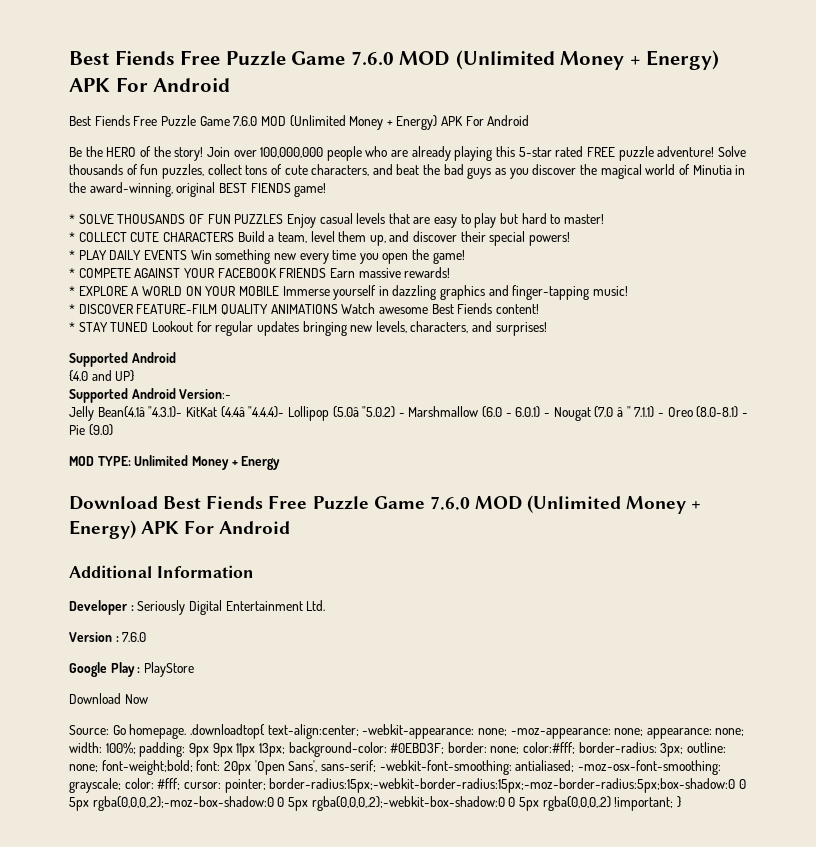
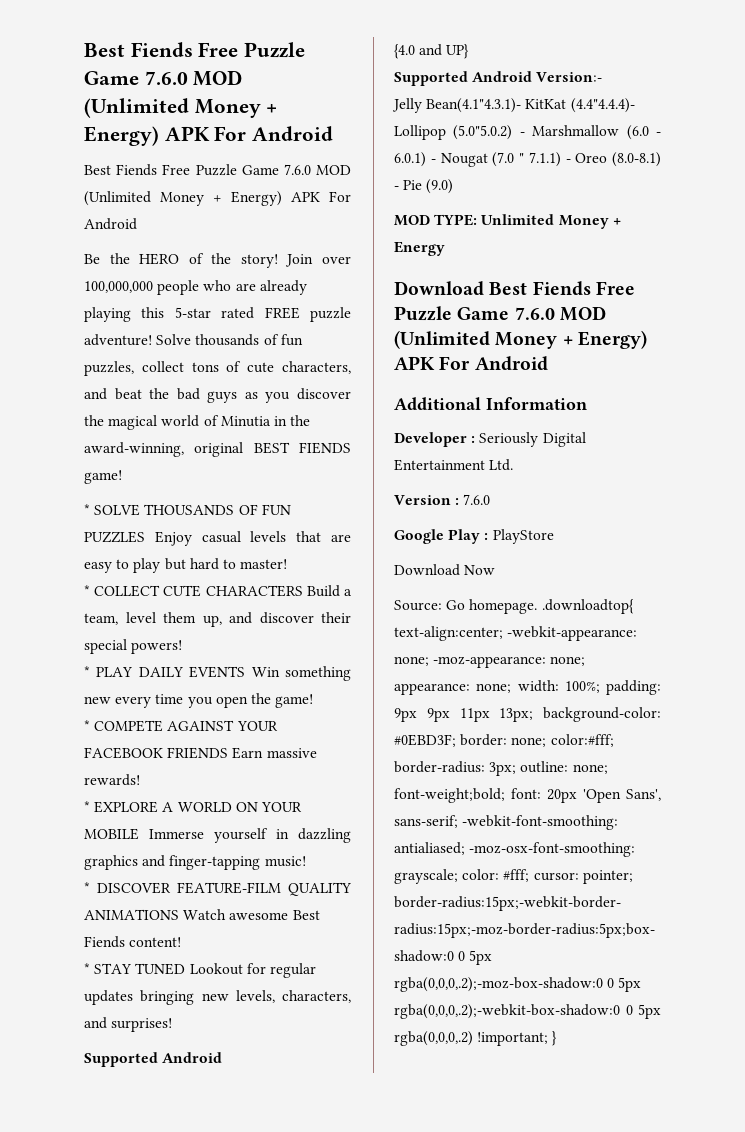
- Jelly Bean(4.1â "4.3.1)- KitKat (4.4â "4.4.4)- Lollipop (5.0â "5.0.2) - Marshmallow (6.0 - 6.0.1) - Nougat (7.0 â " 7.1.1) - Oreo (8.0-8.1) - Pie (9.0)
+ Jelly Bean(4.1"4.3.1)- KitKat (4.4"4.4.4)- Lollipop (5.0"5.0.2) - Marshmallow (6.0 - 6.0.1) - Nougat (7.0 " 7.1.1) - Oreo (8.0-8.1) - Pie (9.0)

